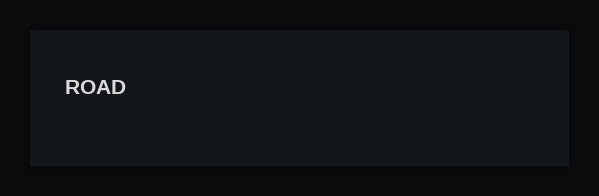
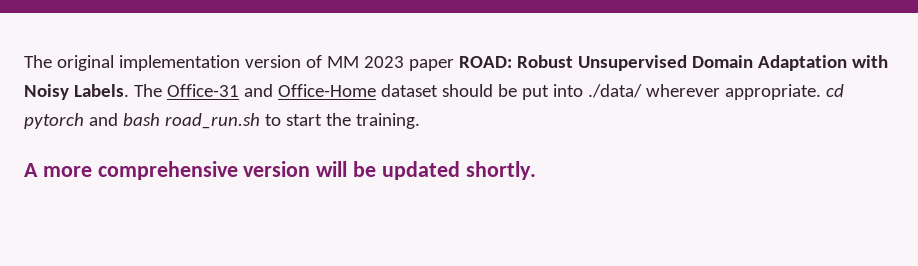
- ROAD
+ The original implementation version of MM 2023 paper ROAD: Robust Unsupervised Domain Adaptation with Noisy Labels. The Office-31 and Office-Home dataset should be put into ./data/ wherever appropriate. cd pytorch and bash road_run.sh to start the training.
+ A more comprehensive version will be updated shortly.

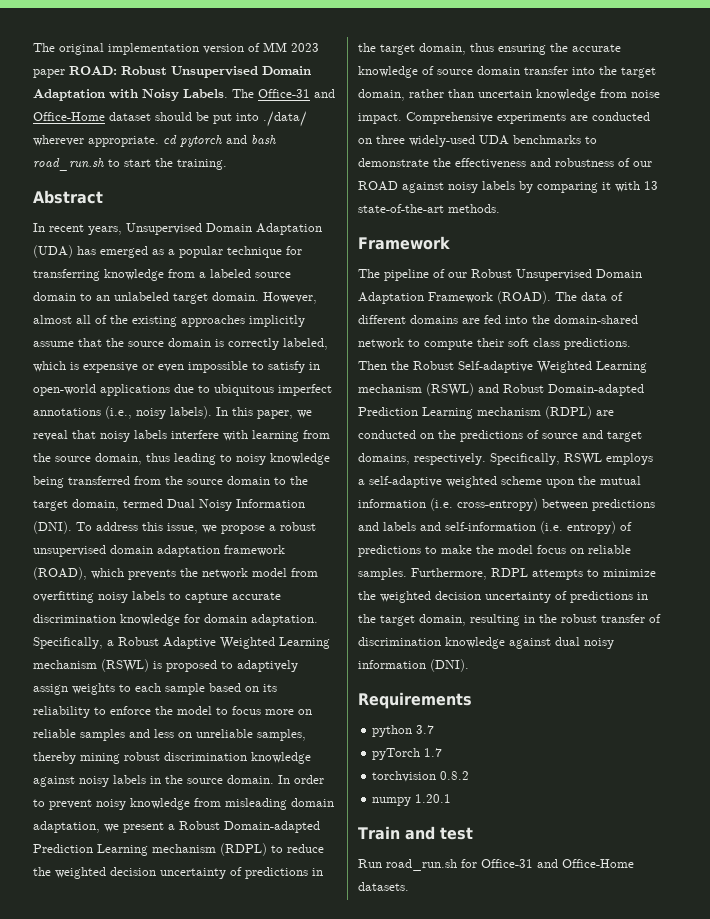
- A more comprehensive version will be updated shortly.
+ Abstract
+ In recent years, Unsupervised Domain Adaptation (UDA) has emerged as a popular technique for transferring knowledge from a labeled source domain to an unlabeled target domain. However, almost all of the existing approaches implicitly assume that the source domain is correctly labeled, which is expensive or even impossible to satisfy in open-world applications due to ubiquitous imperfect annotations (i.e., noisy labels). In this paper, we reveal that noisy labels interfere with learning from the source domain, thus leading to noisy knowledge being transferred from the source domain to the target domain, termed Dual Noisy Information (DNI). To address this issue, we propose a robust unsupervised domain adaptation framework (ROAD), which prevents the network model from overfitting noisy labels to capture accurate discrimination knowledge for domain adaptation. Specifically, a Robust Adaptive Weighted Learning mechanism (RSWL) is proposed to adaptively assign weights to each sample based on its reliability to enforce the model to focus more on reliable samples and less on unreliable samples, thereby mining robust discrimination knowledge against noisy labels in the source domain. In order to prevent noisy knowledge from misleading domain adaptation, we present a Robust Domain-adapted Prediction Learning mechanism (RDPL) to reduce the weighted decision uncertainty of predictions in the target domain, thus ensuring the accurate knowledge of source domain transfer into the target domain, rather than uncertain knowledge from noise impact. Comprehensive experiments are conducted on three widely-used UDA benchmarks to demonstrate the effectiveness and robustness of our ROAD against noisy labels by comparing it with 13 state-of-the-art methods.
+ Framework
+ The pipeline of our Robust Unsupervised Domain Adaptation Framework (ROAD). The data of different domains are fed into the domain-shared network to compute their soft class predictions. Then the Robust Self-adaptive Weighted Learning mechanism (RSWL) and Robust Domain-adapted Prediction Learning mechanism (RDPL) are conducted on the predictions of source and target domains, respectively. Specifically, RSWL employs a self-adaptive weighted scheme upon the mutual information (i.e. cross-entropy) between predictions and labels and self-information (i.e. entropy) of predictions to make the model focus on reliable samples. Furthermore, RDPL attempts to minimize the weighted decision uncertainty of predictions in the target domain, resulting in the robust transfer of discrimination knowledge against dual noisy information (DNI).
+ Requirements
+ python 3.7
+ pyTorch 1.7
+ torchvision 0.8.2
+ numpy 1.20.1
+ Train and test
+ Run road_run.sh for Office-31 and Office-Home datasets.

